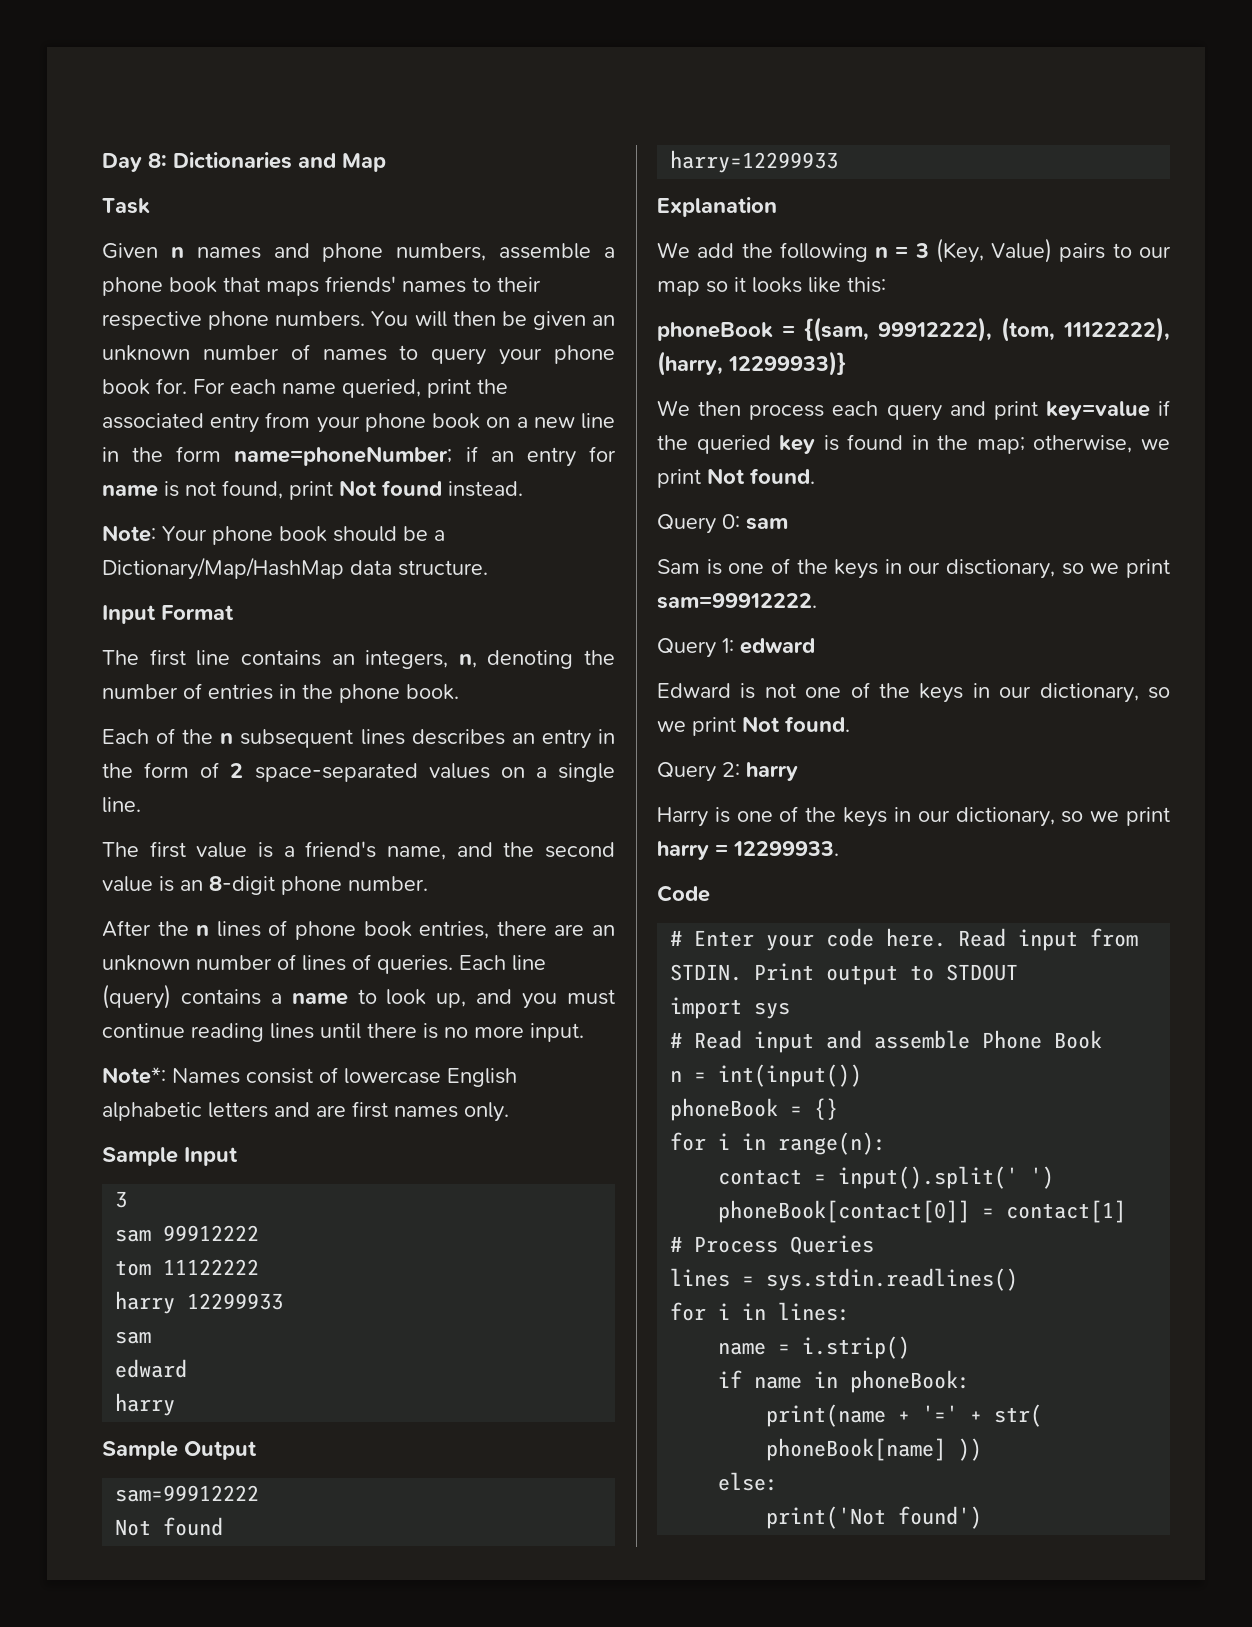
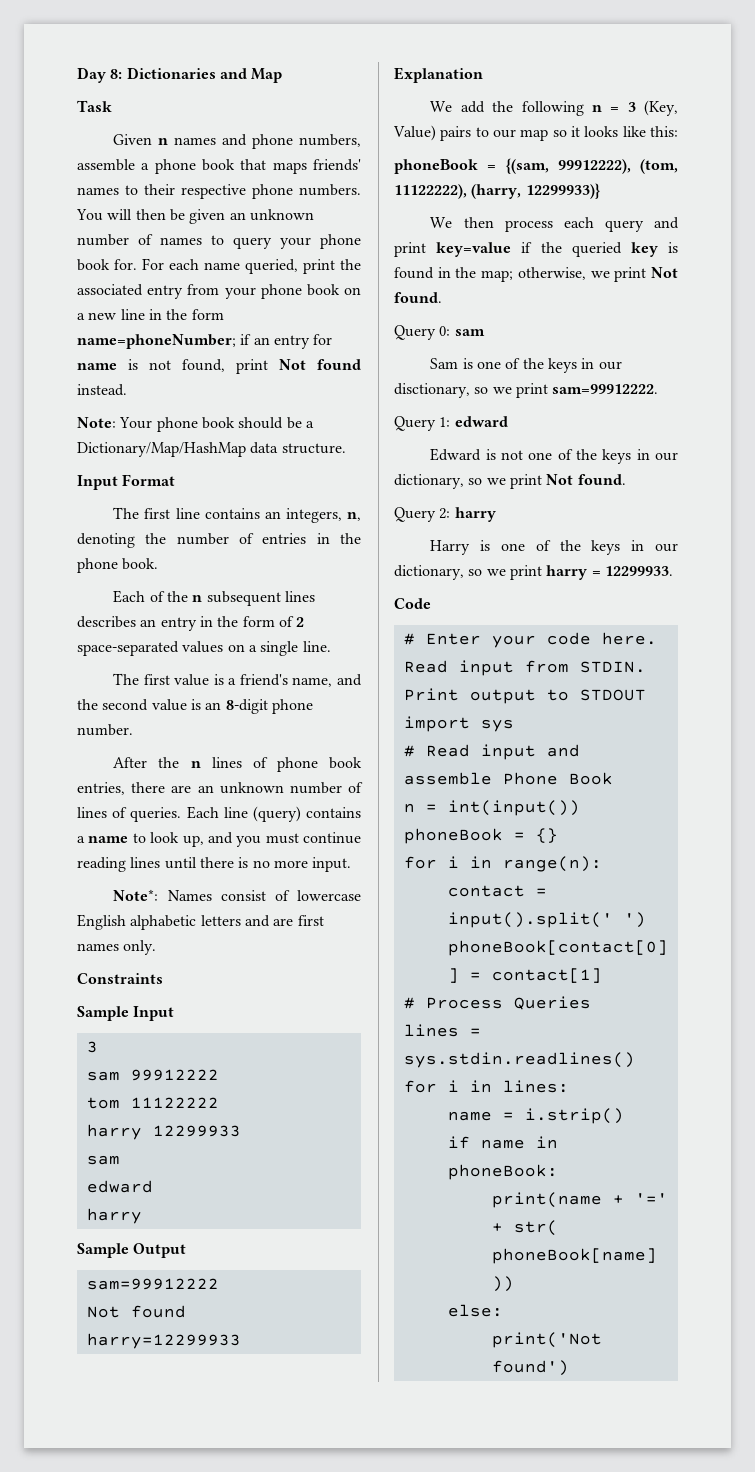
+ Constraints

